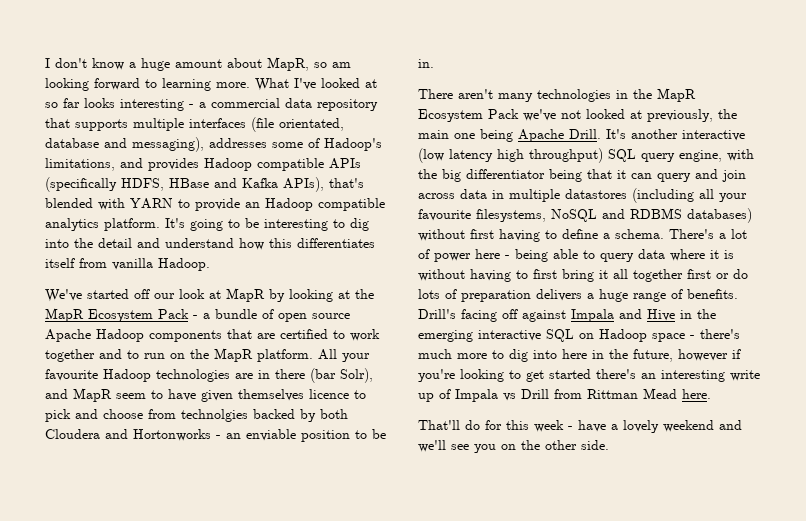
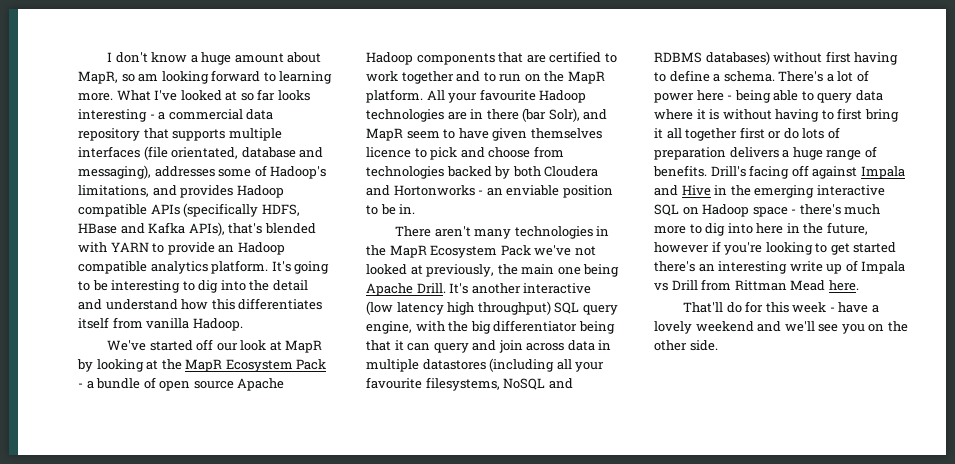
- All your favourite Hadoop technologies are in there (bar Solr), and MapR seem to have given themselves licence to pick and choose from technolgies backed by both Cloudera and Hortonworks - an enviable position to be in.
+ All your favourite Hadoop technologies are in there (bar Solr), and MapR seem to have given themselves licence to pick and choose from technologies backed by both Cloudera and Hortonworks - an enviable position to be in.

